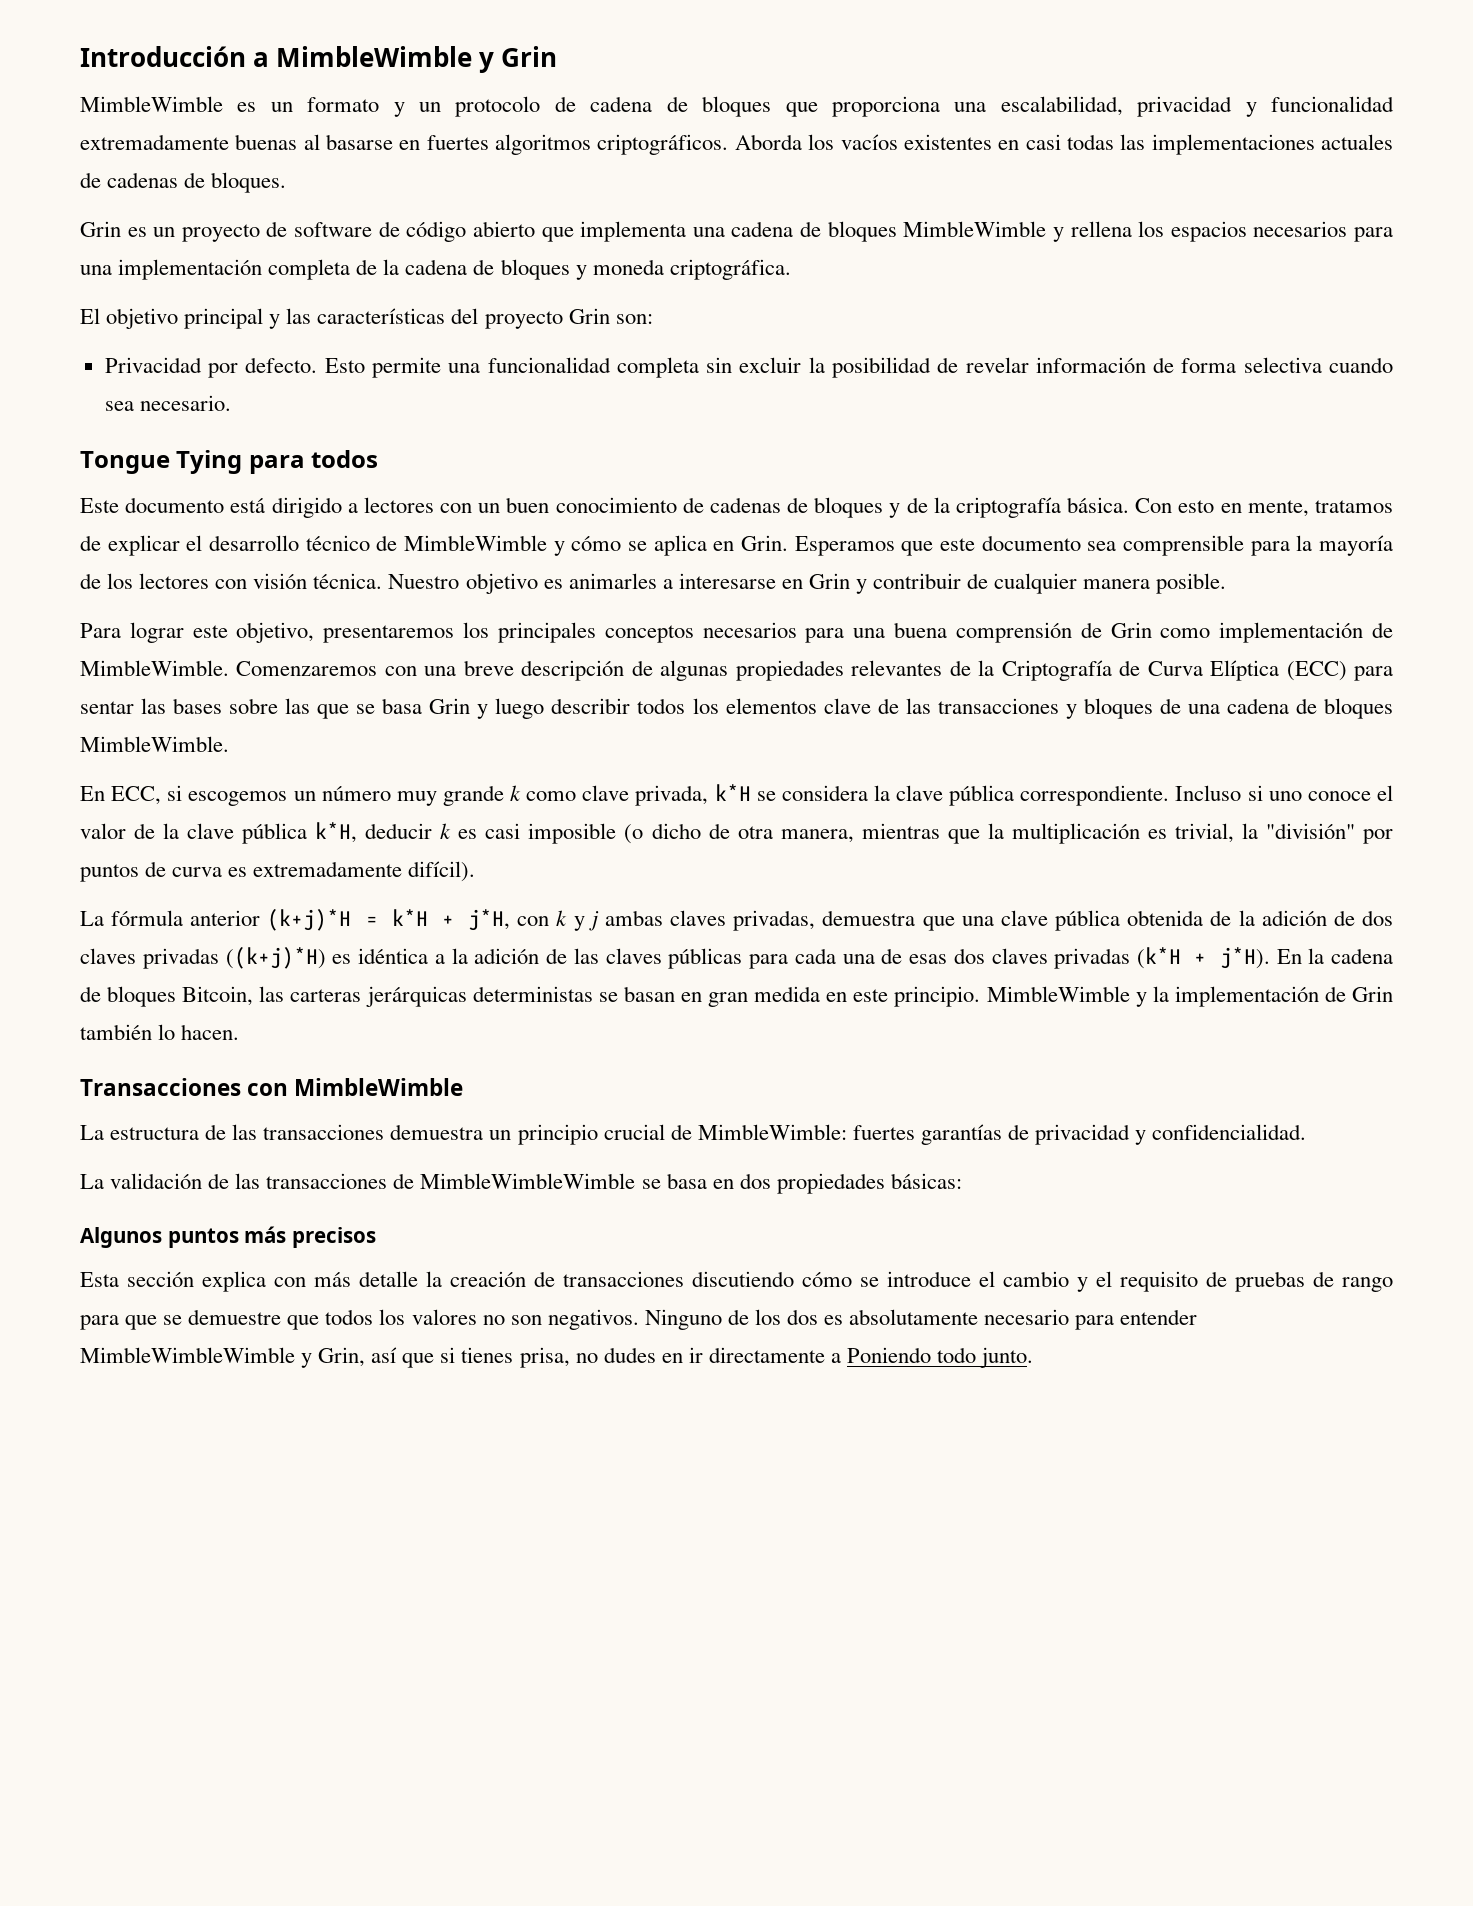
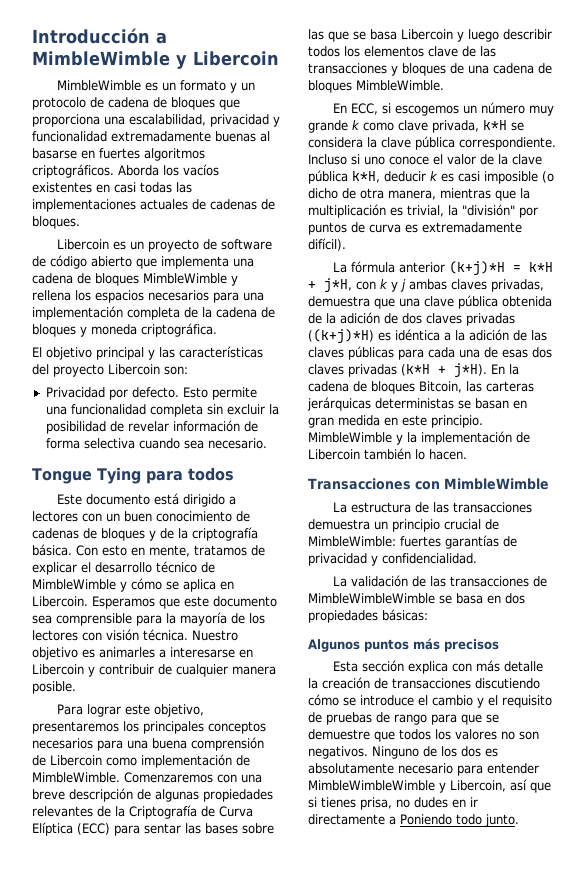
- Introducción a MimbleWimble y Grin
+ Introducción a MimbleWimble y Libercoin
- Grin es un proyecto de software de código abierto que implementa una cadena de bloques MimbleWimble y rellena los espacios necesarios para una implementación completa de la cadena de bloques y moneda criptográfica.
+ Libercoin es un proyecto de software de código abierto que implementa una cadena de bloques MimbleWimble y rellena los espacios necesarios para una implementación completa de la cadena de bloques y moneda criptográfica.
- El objetivo principal y las características del proyecto Grin son:
+ El objetivo principal y las características del proyecto Libercoin son:
- Con esto en mente, tratamos de explicar el desarrollo técnico de MimbleWimble y cómo se aplica en Grin.
+ Con esto en mente, tratamos de explicar el desarrollo técnico de MimbleWimble y cómo se aplica en Libercoin.
- Nuestro objetivo es animarles a interesarse en Grin y contribuir de cualquier manera posible.
+ Nuestro objetivo es animarles a interesarse en Libercoin y contribuir de cualquier manera posible.
- Para lograr este objetivo, presentaremos los principales conceptos necesarios para una buena comprensión de Grin como implementación de MimbleWimble.
+ Para lograr este objetivo, presentaremos los principales conceptos necesarios para una buena comprensión de Libercoin como implementación de MimbleWimble.
- Comenzaremos con una breve descripción de algunas propiedades relevantes de la Criptografía de Curva Elíptica (ECC) para sentar las bases sobre las que se basa Grin y luego describir todos los elementos clave de las transacciones y bloques de una cadena de bloques MimbleWimble.
+ Comenzaremos con una breve descripción de algunas propiedades relevantes de la Criptografía de Curva Elíptica (ECC) para sentar las bases sobre las que se basa Libercoin y luego describir todos los elementos clave de las transacciones y bloques de una cadena de bloques MimbleWimble.
- MimbleWimble y la implementación de Grin también lo hacen.
+ MimbleWimble y la implementación de Libercoin también lo hacen.
- Ninguno de los dos es absolutamente necesario para entender MimbleWimbleWimble y Grin, así que si tienes prisa, no dudes en ir directamente a Poniendo todo junto.
+ Ninguno de los dos es absolutamente necesario para entender MimbleWimbleWimble y Libercoin, así que si tienes prisa, no dudes en ir directamente a Poniendo todo junto.

